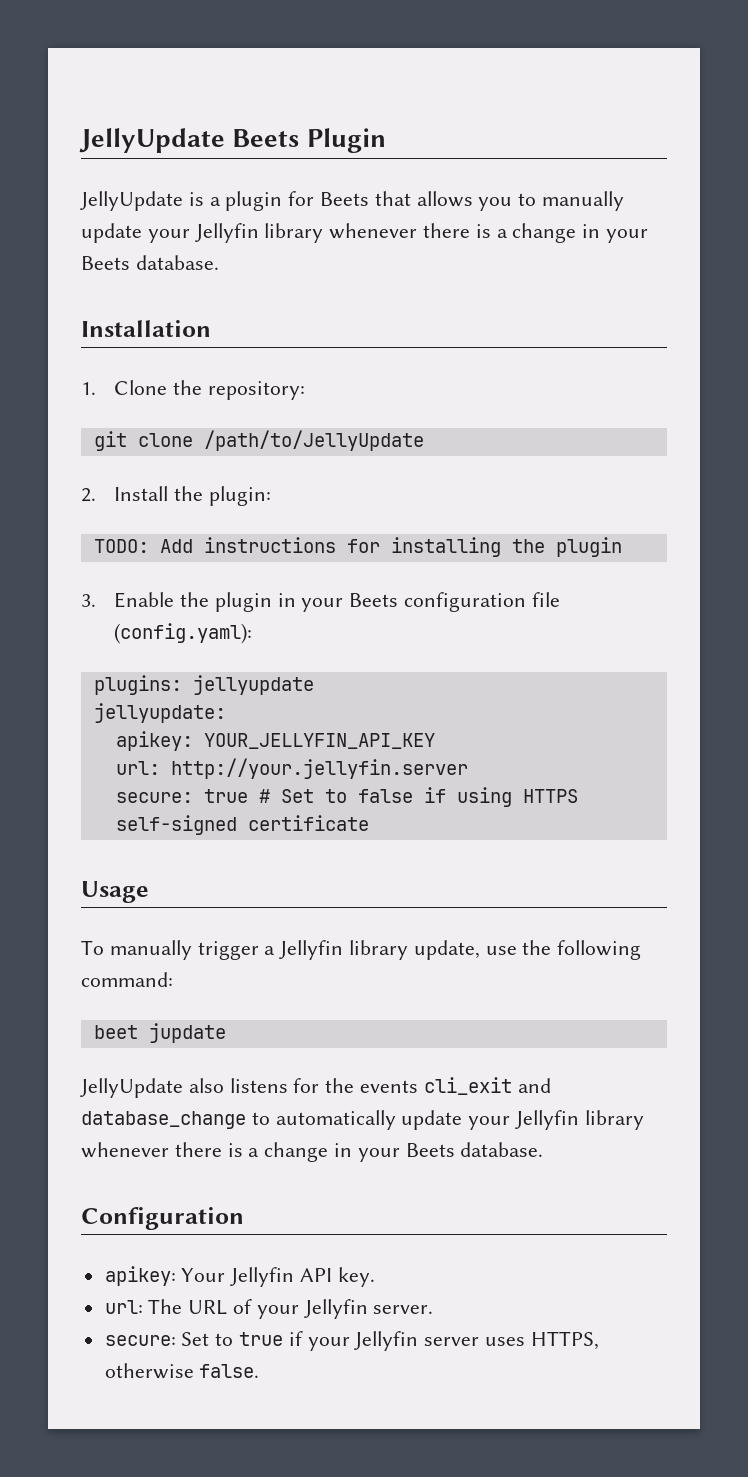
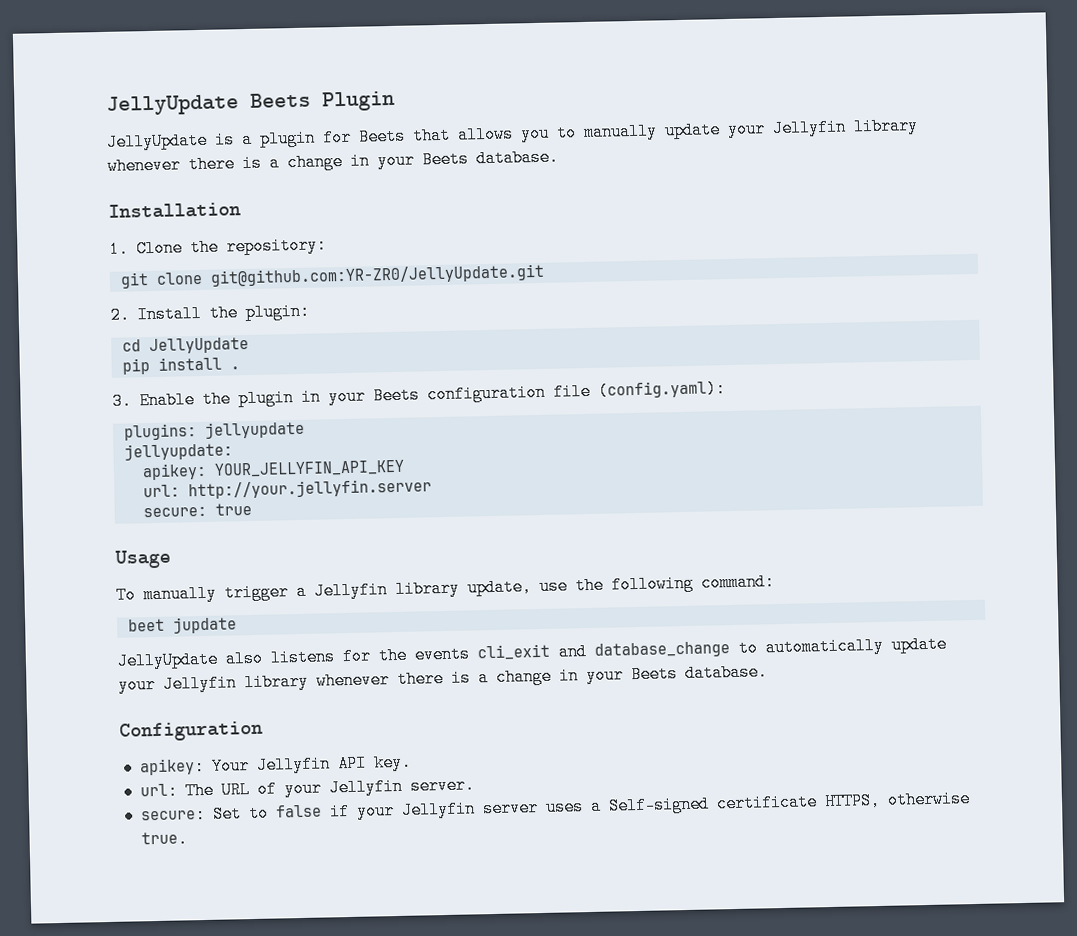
- git clone /path/to/JellyUpdate
+ git clone git@github.com:YR-ZR0/JellyUpdate.git
- TODO: Add instructions for installing the plugin
+ cd JellyUpdate
+ pip install .
- secure: true # Set to false if using HTTPS self-signed certificate
+ secure: true
- secure: Set to true if your Jellyfin server uses HTTPS, otherwise false.
+ secure: Set to false if your Jellyfin server uses a Self-signed certificate HTTPS, otherwise true.

